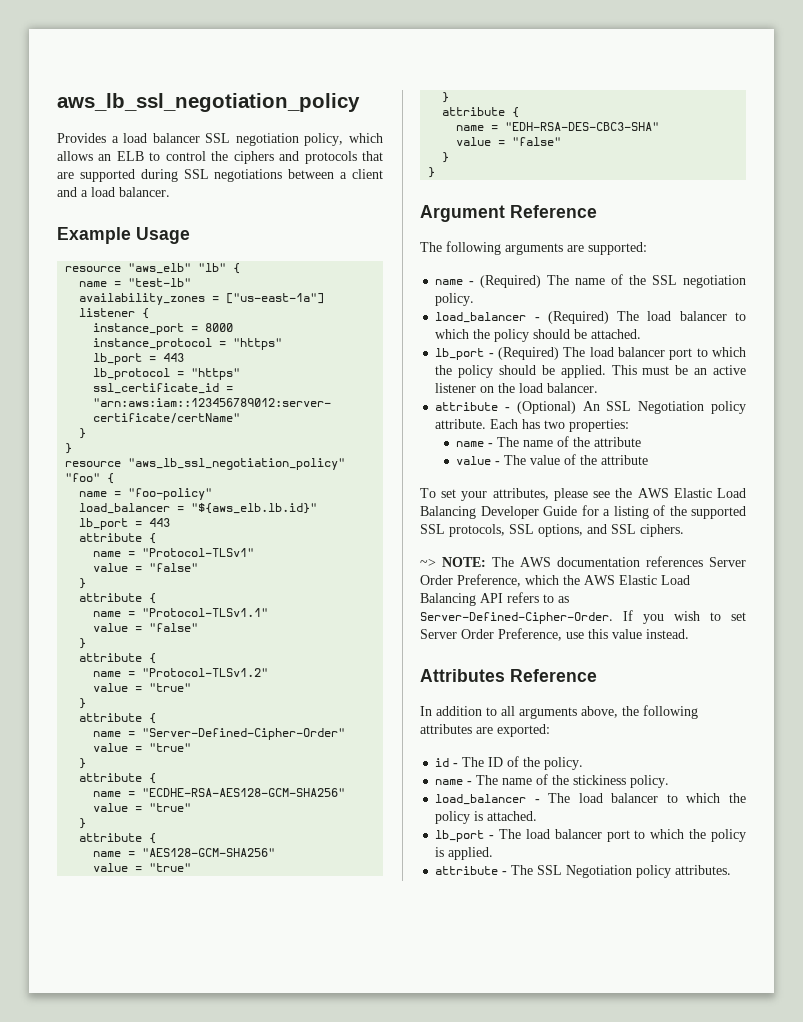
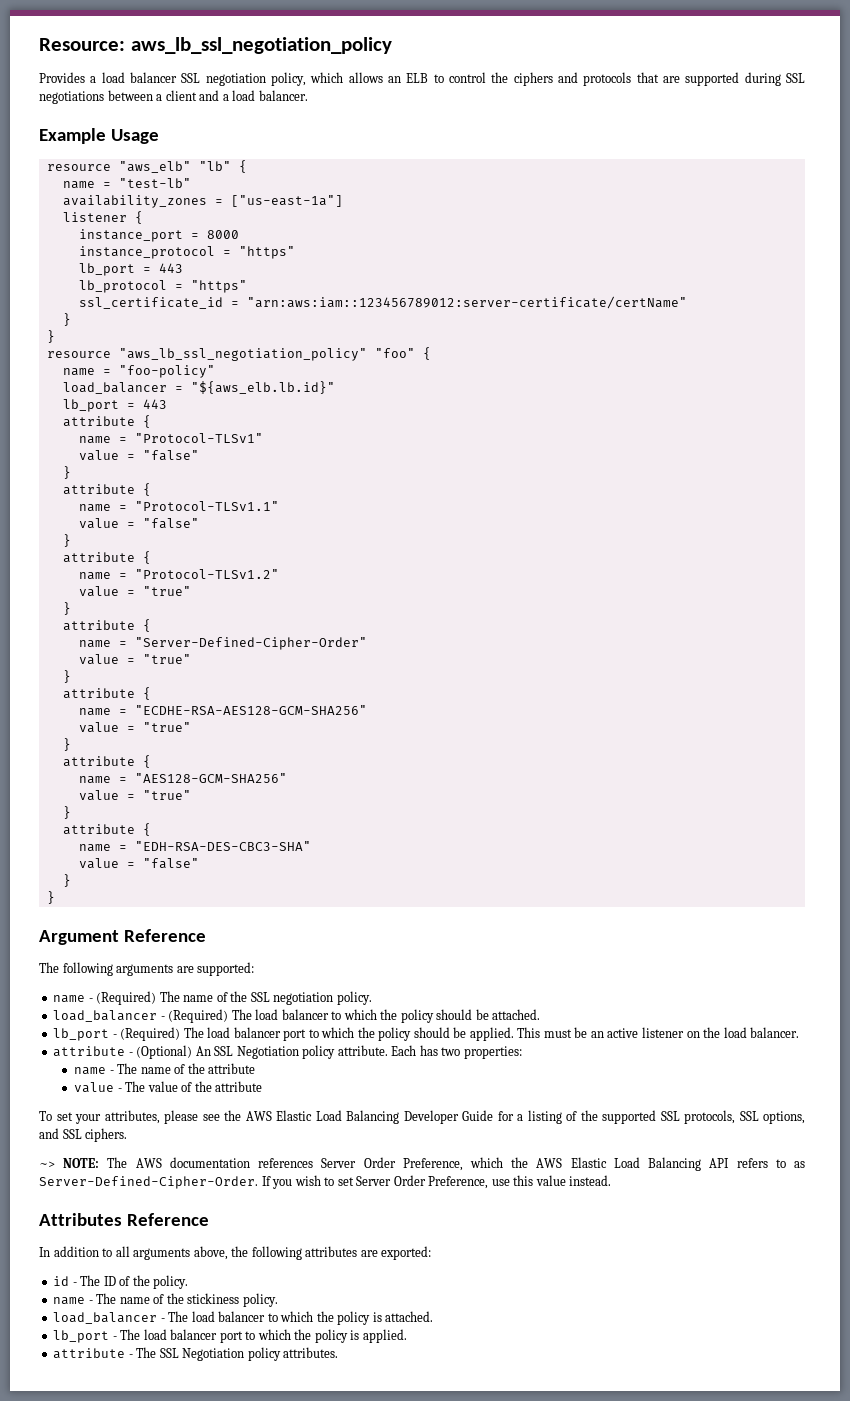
- aws_lb_ssl_negotiation_policy
+ Resource: aws_lb_ssl_negotiation_policy

